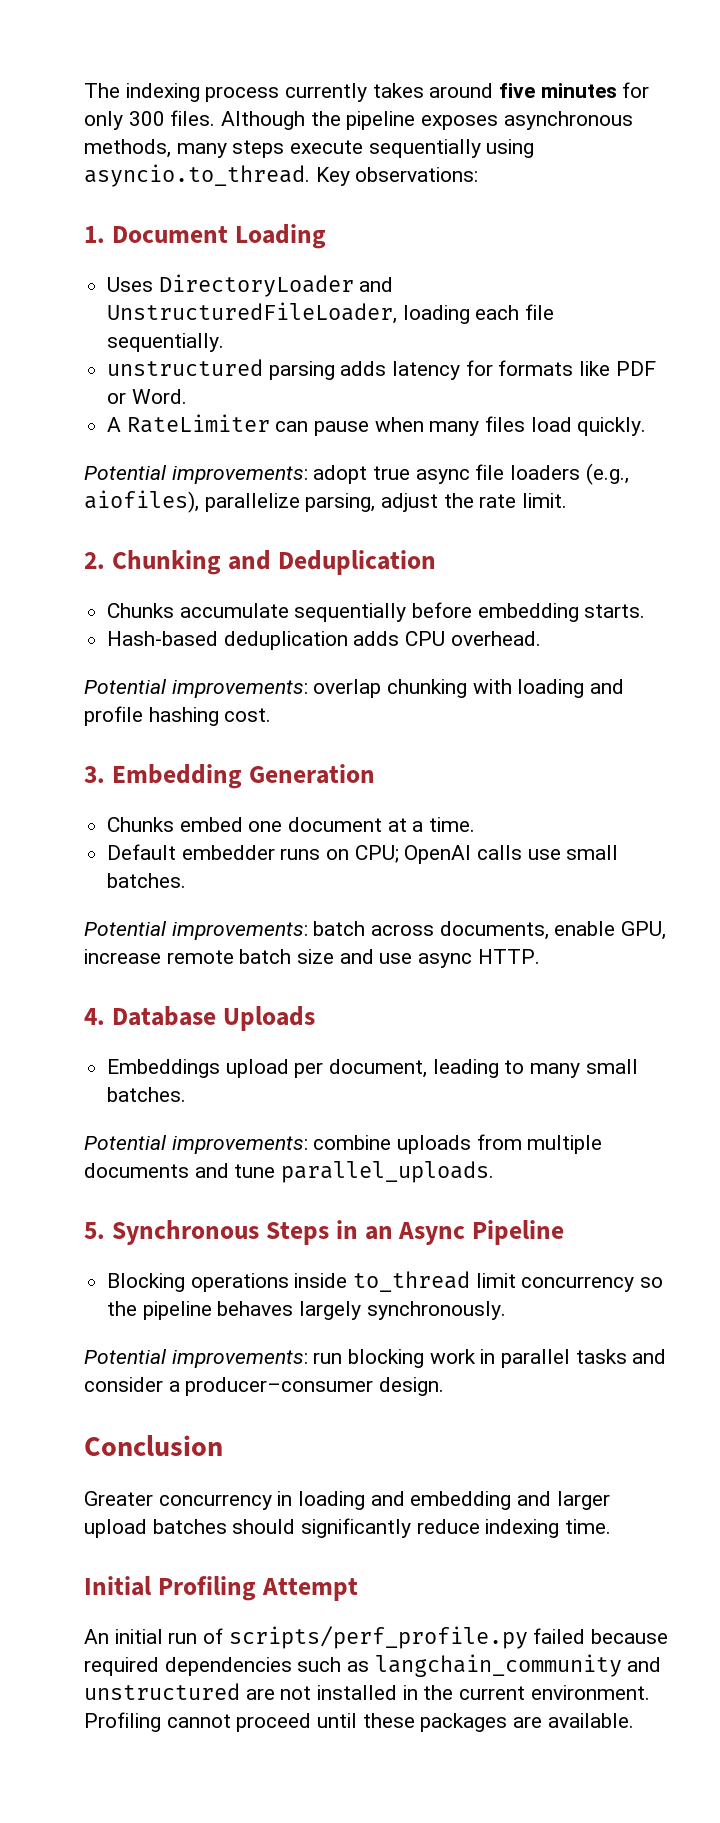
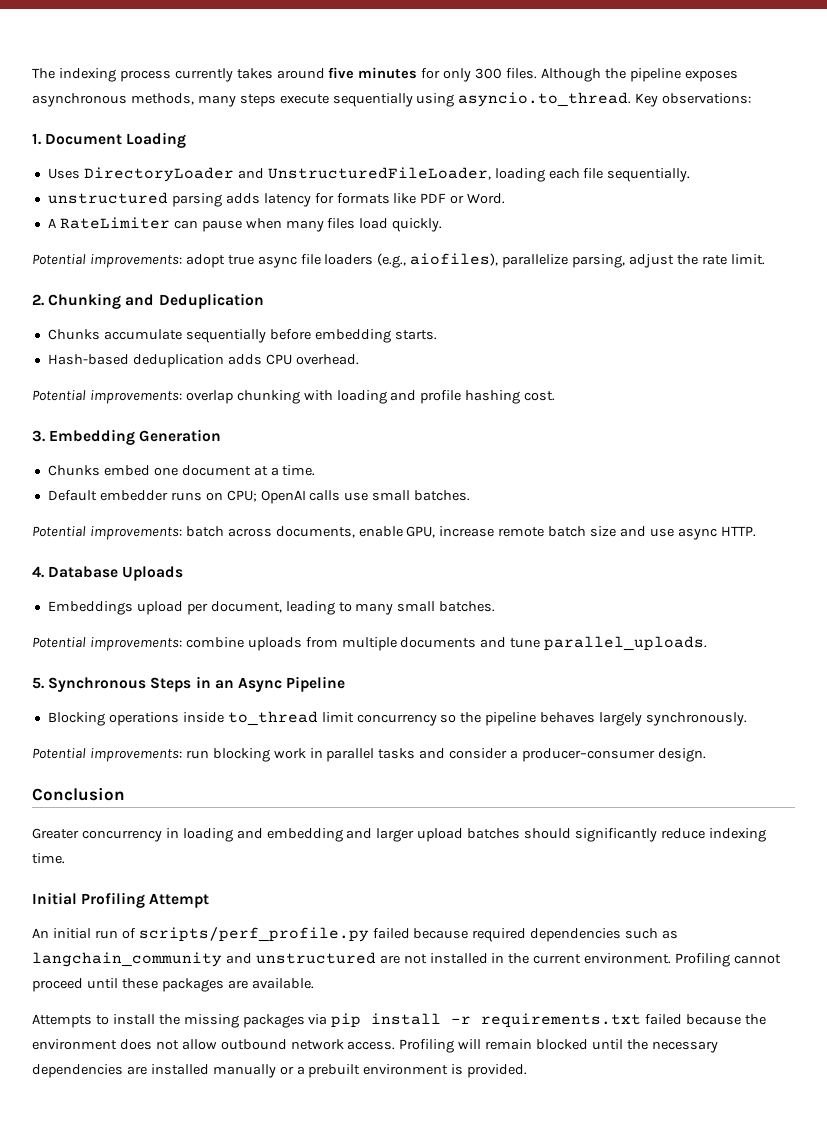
+ Attempts to install the missing packages via pip install -r requirements.txt failed because the environment does not allow outbound network access. Profiling will remain blocked until the necessary dependencies are installed manually or a prebuilt environment is provided.

